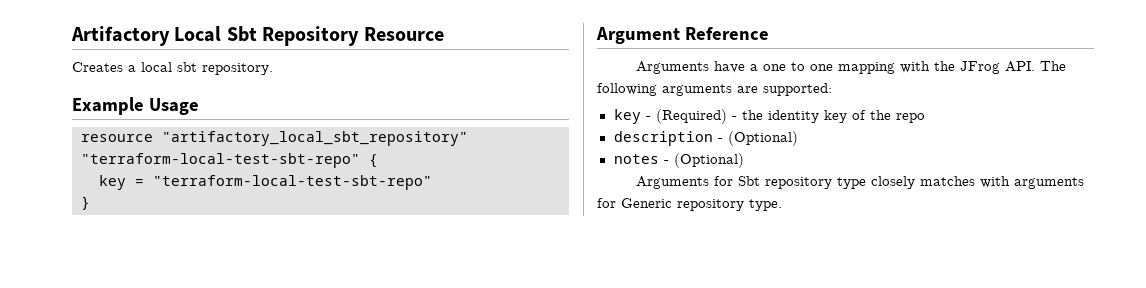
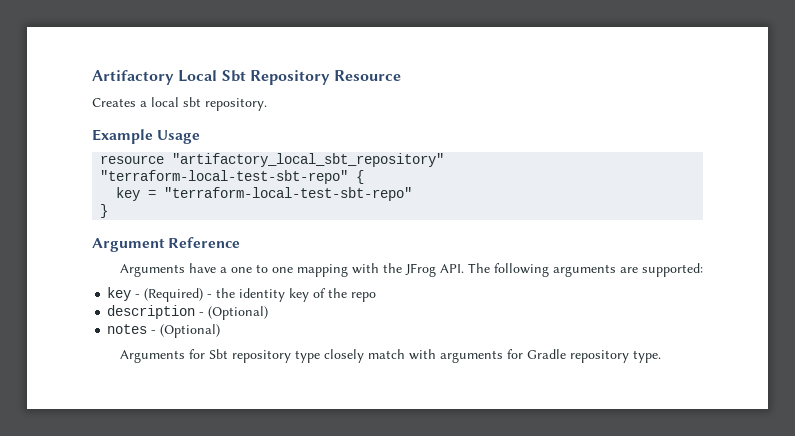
- Arguments for Sbt repository type closely matches with arguments for Generic repository type.
+ Arguments for Sbt repository type closely match with arguments for Gradle repository type.

